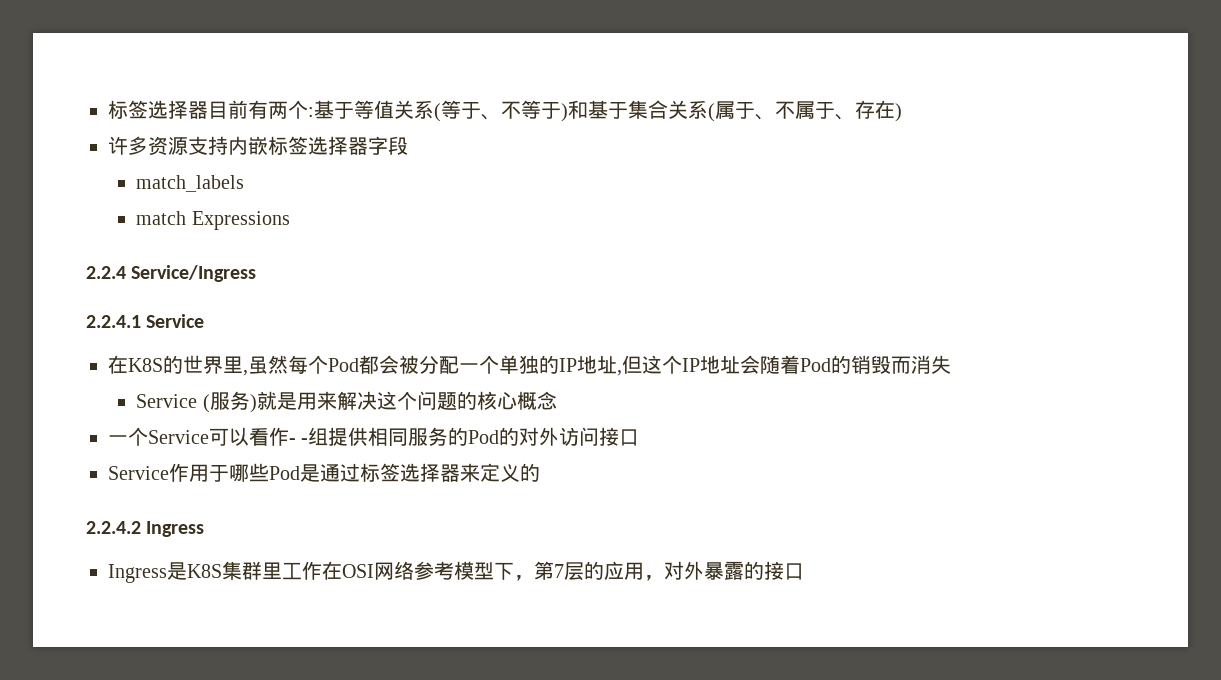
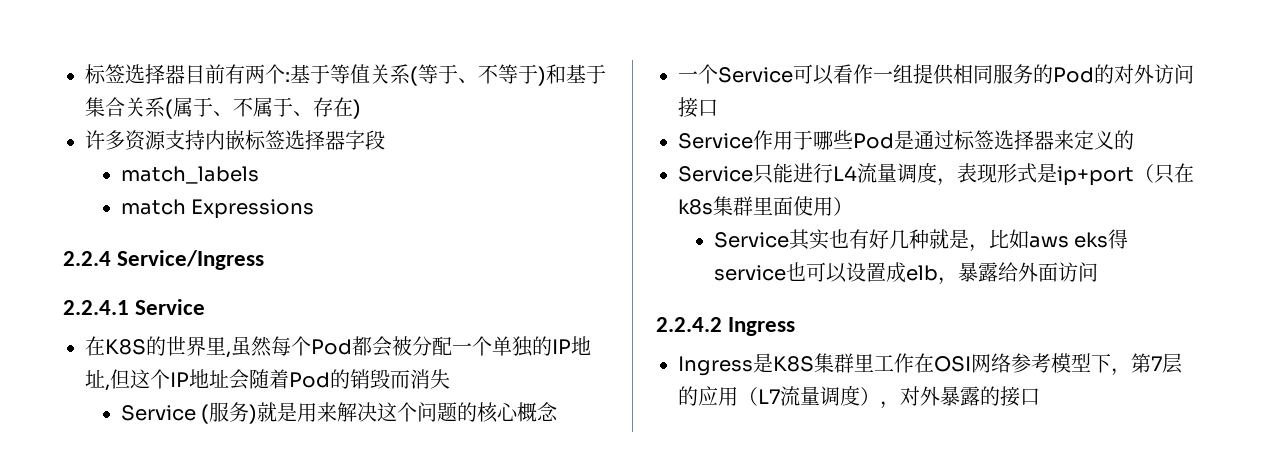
- 一个Service可以看作- -组提供相同服务的Pod的对外访问接口
+ 一个Service可以看作一组提供相同服务的Pod的对外访问接口
+ Service只能进行L4流量调度，表现形式是ip+port（只在k8s集群里面使用）
+ Service其实也有好几种就是，比如aws eks得service也可以设置成elb，暴露给外面访问
- Ingress是K8S集群里工作在OSI网络参考模型下，第7层的应用，对外暴露的接口
+ Ingress是K8S集群里工作在OSI网络参考模型下，第7层的应用（L7流量调度），对外暴露的接口

